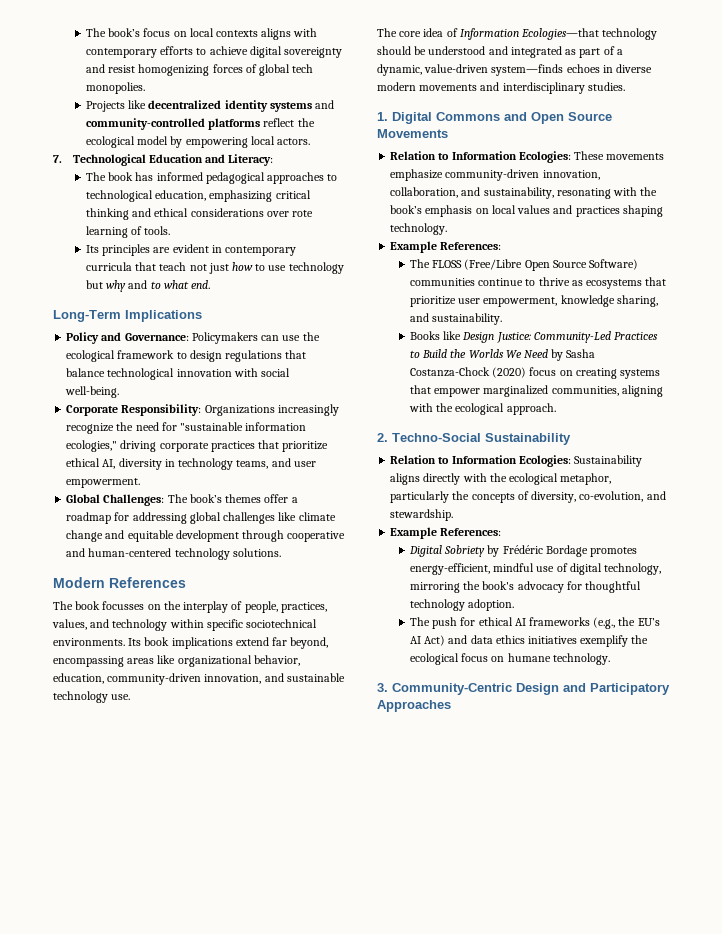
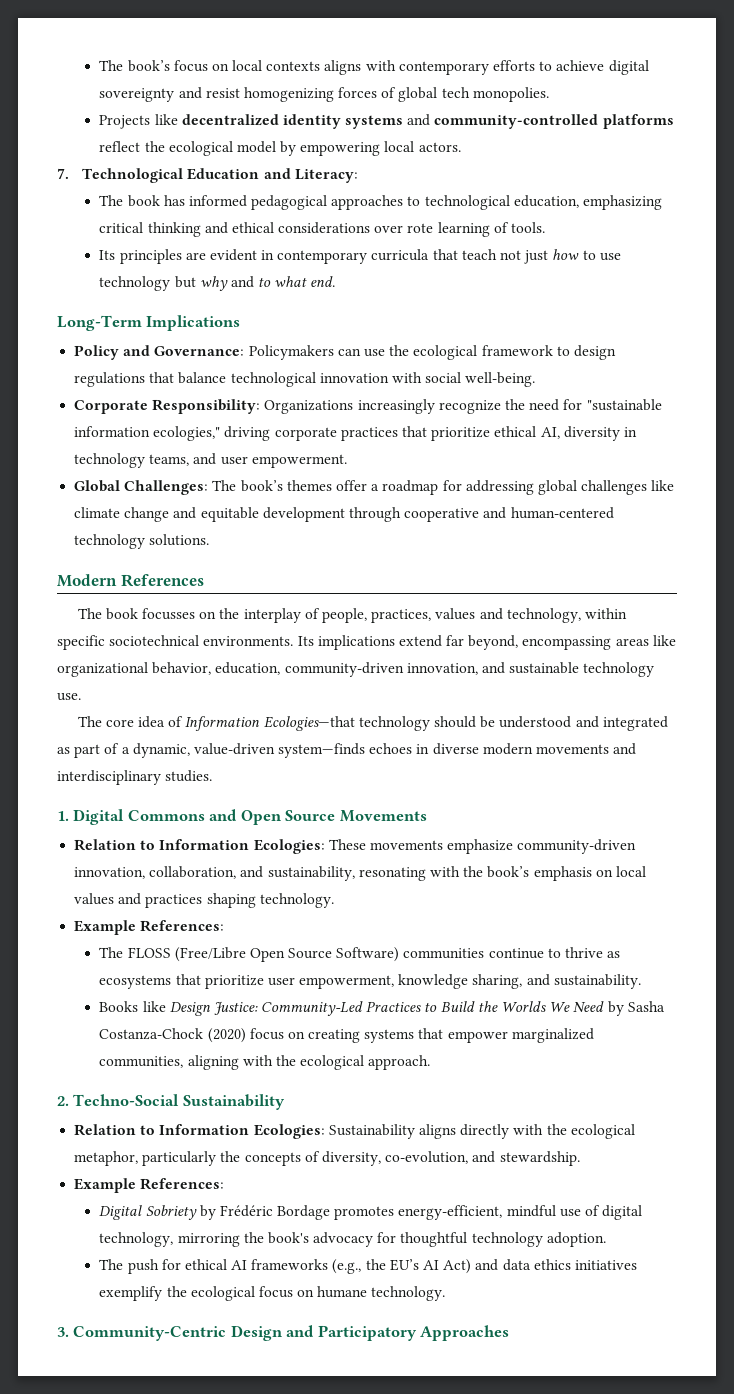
- The book focusses on the interplay of people, practices, values, and technology within specific sociotechnical environments.
+ The book focusses on the interplay of people, practices, values and technology, within specific sociotechnical environments.
- Its book implications extend far beyond, encompassing areas like organizational behavior, education, community-driven innovation, and sustainable technology use.
+ Its implications extend far beyond, encompassing areas like organizational behavior, education, community-driven innovation, and sustainable technology use.

